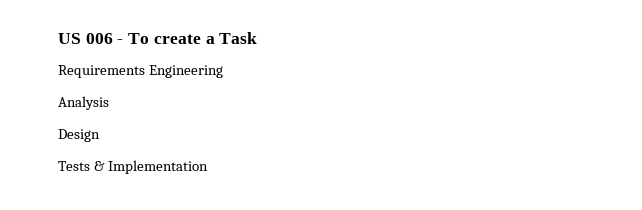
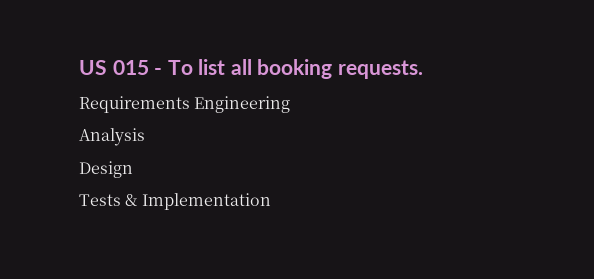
- US 006 - To create a Task
+ US 015 - To list all booking requests.

